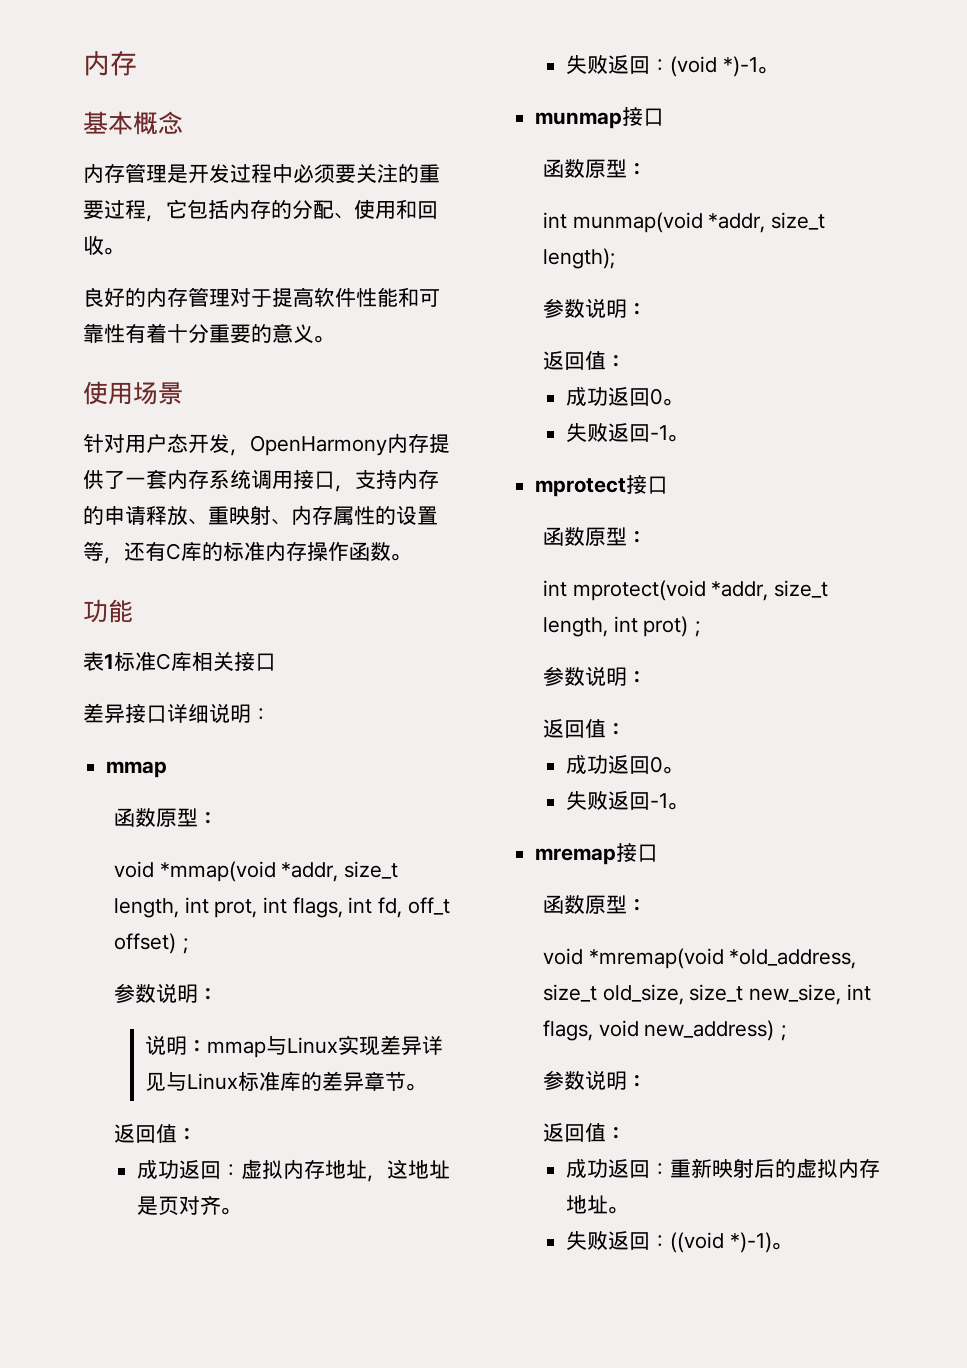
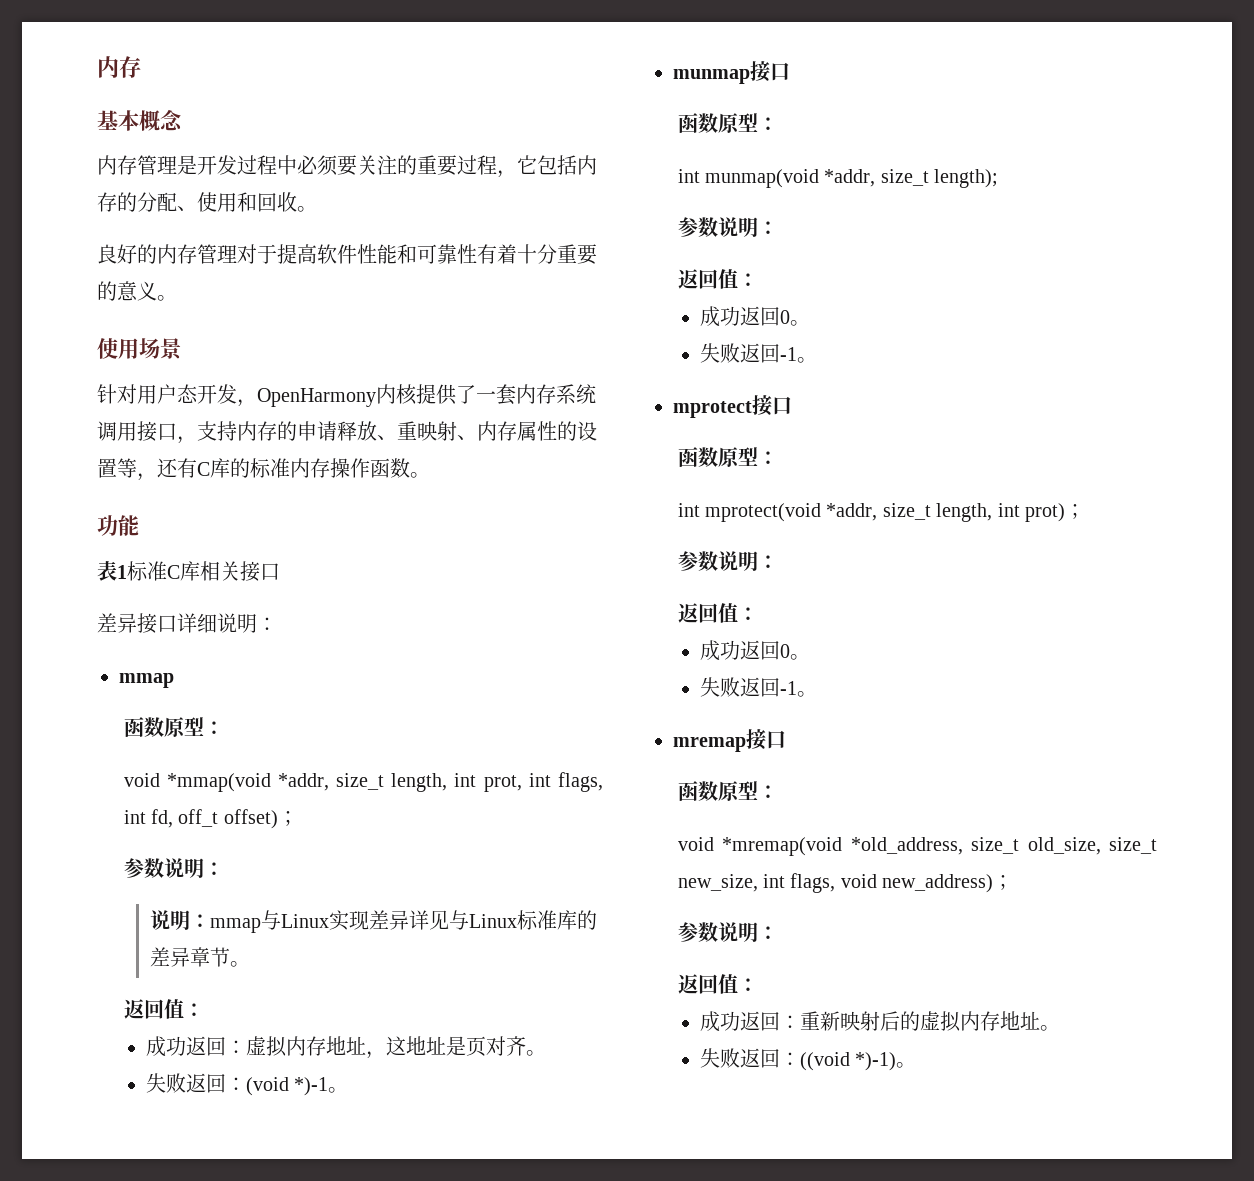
- 针对用户态开发，OpenHarmony内存提供了一套内存系统调用接口，支持内存的申请释放、重映射、内存属性的设置等，还有C库的标准内存操作函数。
+ 针对用户态开发，OpenHarmony内核提供了一套内存系统调用接口，支持内存的申请释放、重映射、内存属性的设置等，还有C库的标准内存操作函数。

